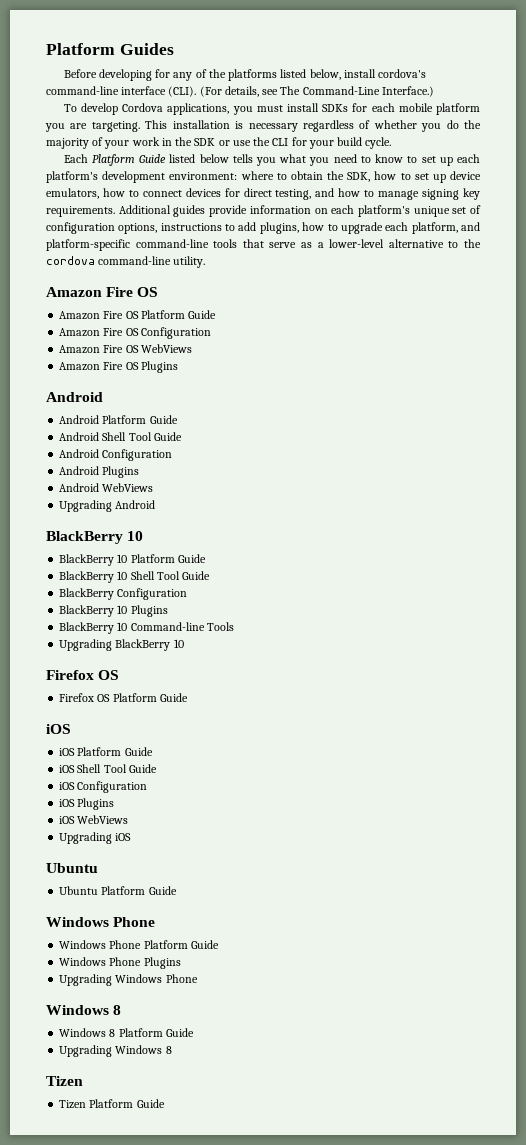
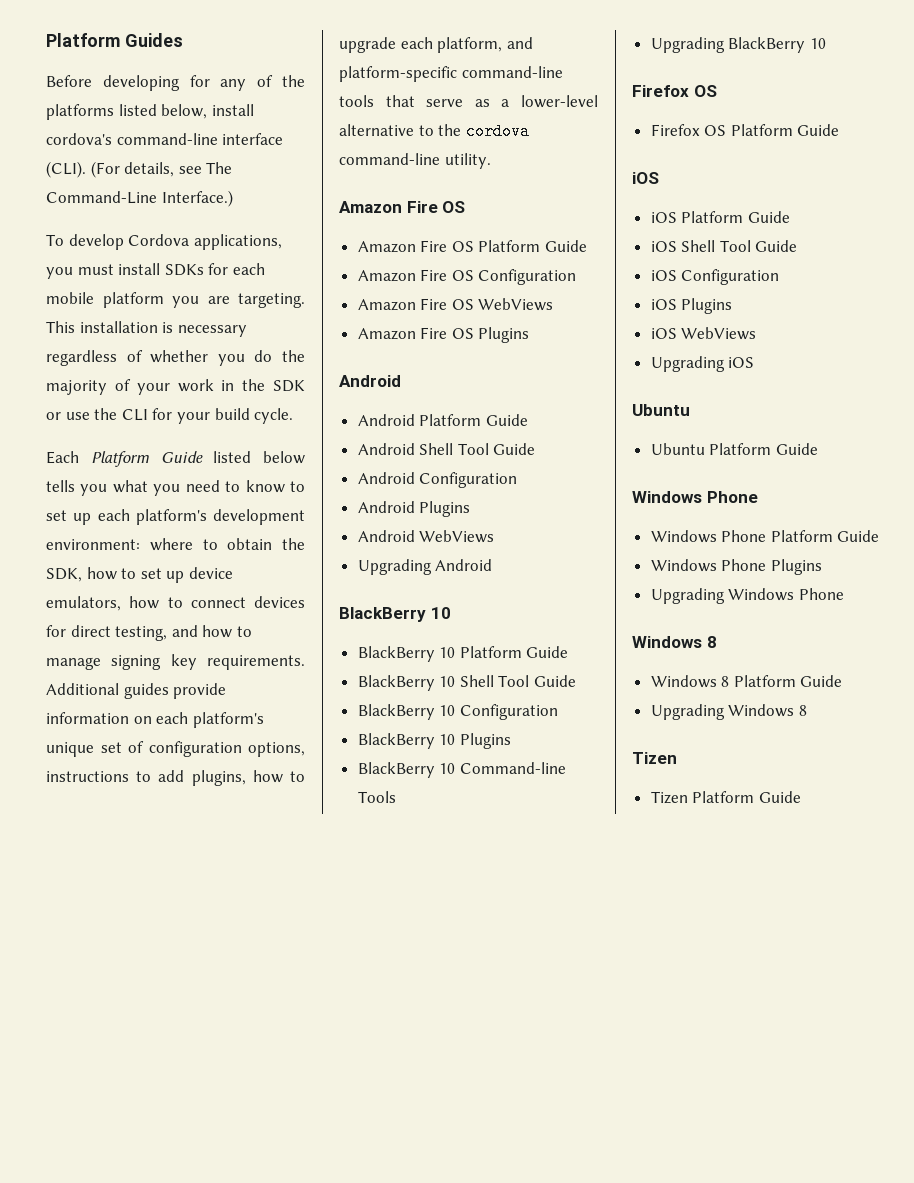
- BlackBerry Configuration
+ BlackBerry 10 Configuration

